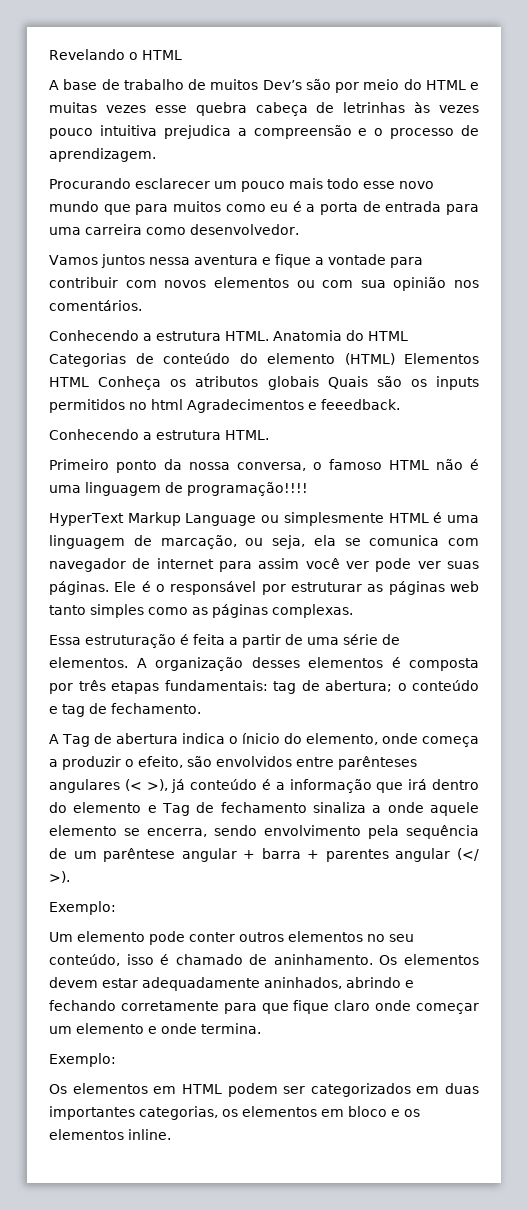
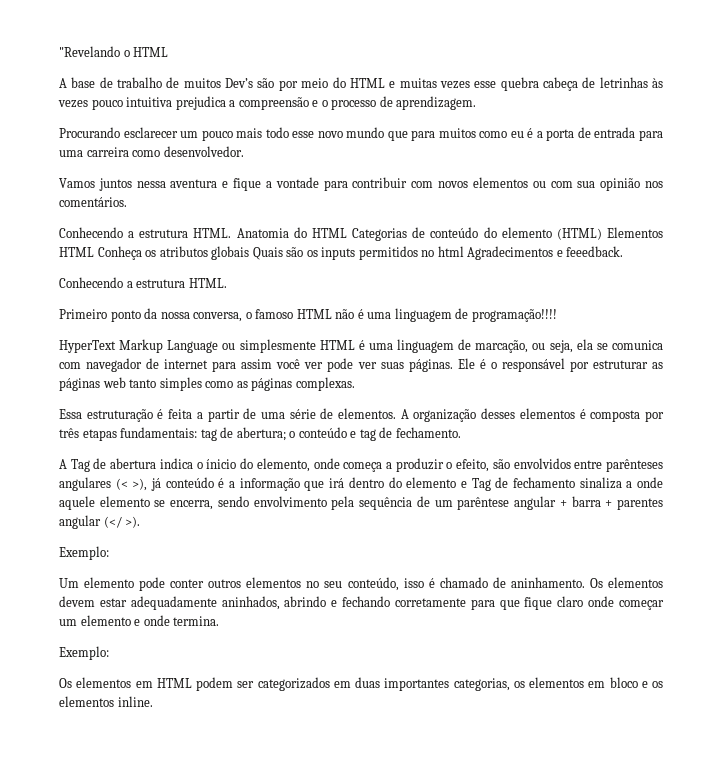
- Revelando o HTML
+ "Revelando o HTML

